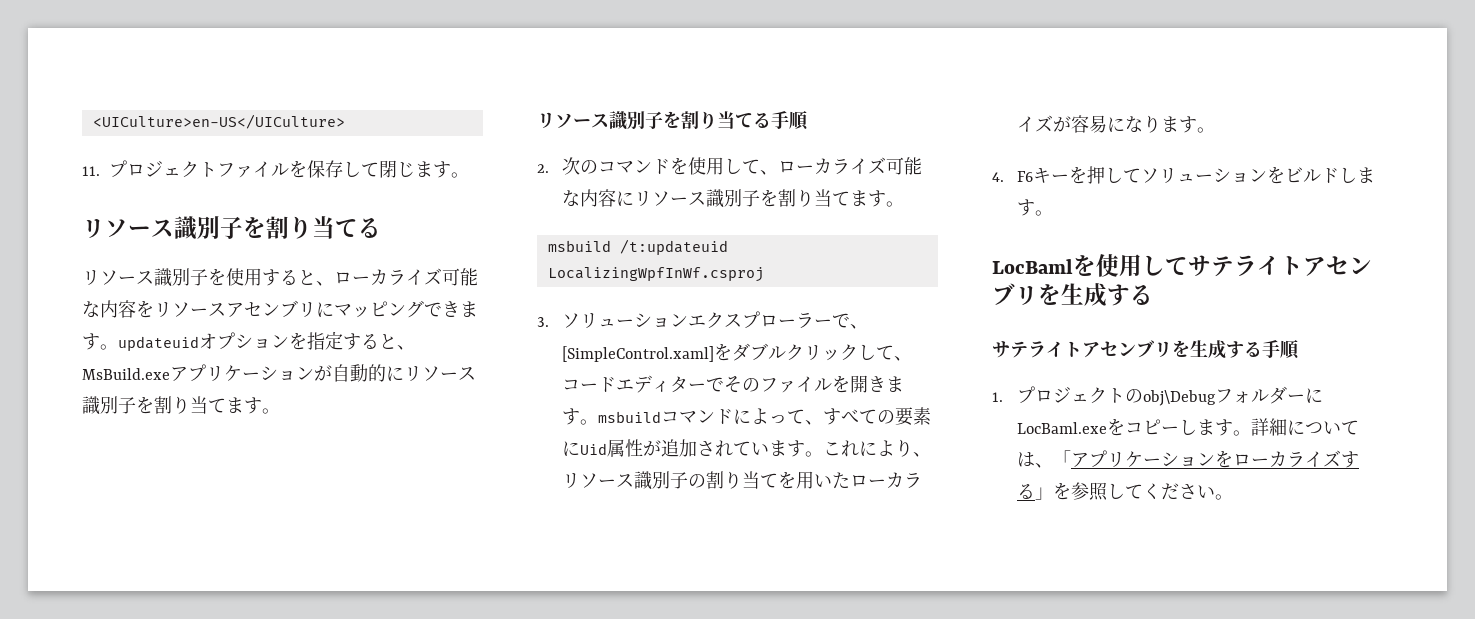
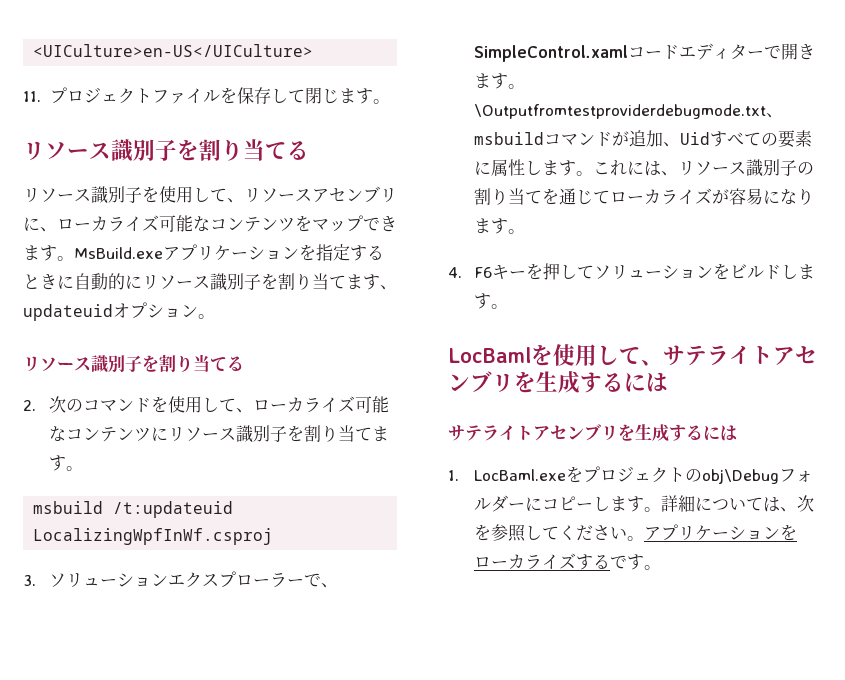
- リソース識別子を使用すると、ローカライズ可能な内容をリソースアセンブリにマッピングできます。updateuidオプションを指定すると、MsBuild.exeアプリケーションが自動的にリソース識別子を割り当てます。
- リソース識別子を割り当てる手順
+ リソース識別子を使用して、リソースアセンブリに、ローカライズ可能なコンテンツをマップできます。MsBuild.exeアプリケーションを指定するときに自動的にリソース識別子を割り当てます、updateuidオプション。
+ リソース識別子を割り当てる
- 2.次のコマンドを使用して、ローカライズ可能な内容にリソース識別子を割り当てます。
+ 2.次のコマンドを使用して、ローカライズ可能なコンテンツにリソース識別子を割り当てます。
- 3.ソリューションエクスプローラーで、[SimpleControl.xaml]をダブルクリックして、コードエディターでそのファイルを開きます。msbuildコマンドによって、すべての要素にUid属性が追加されています。
+ 3.ソリューションエクスプローラーで、SimpleControl.xamlコードエディターで開きます。\Outputfromtestproviderdebugmode.txt、msbuildコマンドが追加、Uidすべての要素に属性します。
- これにより、リソース識別子の割り当てを用いたローカライズが容易になります。
+ これには、リソース識別子の割り当てを通じてローカライズが容易になります。
- LocBamlを使用してサテライトアセンブリを生成する
- サテライトアセンブリを生成する手順
+ LocBamlを使用して、サテライトアセンブリを生成するには
+ サテライトアセンブリを生成するには
- 1.プロジェクトのobj\DebugフォルダーにLocBaml.exeをコピーします。
+ 1. LocBaml.exeをプロジェクトのobj\Debugフォルダーにコピーします。
- 詳細については、「アプリケーションをローカライズする」を参照してください。
+ 詳細については、次を参照してください。アプリケーションをローカライズするです。

